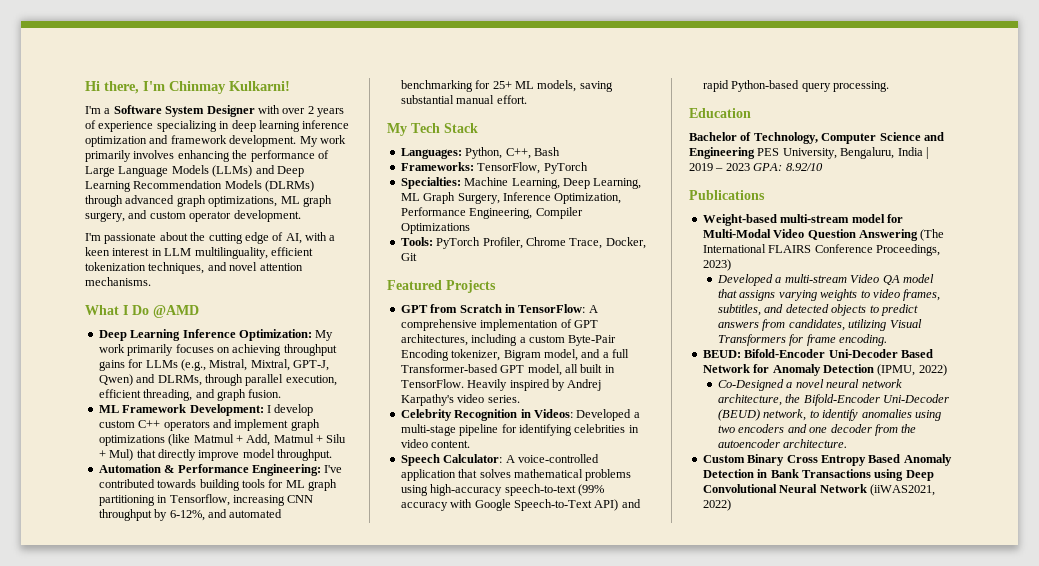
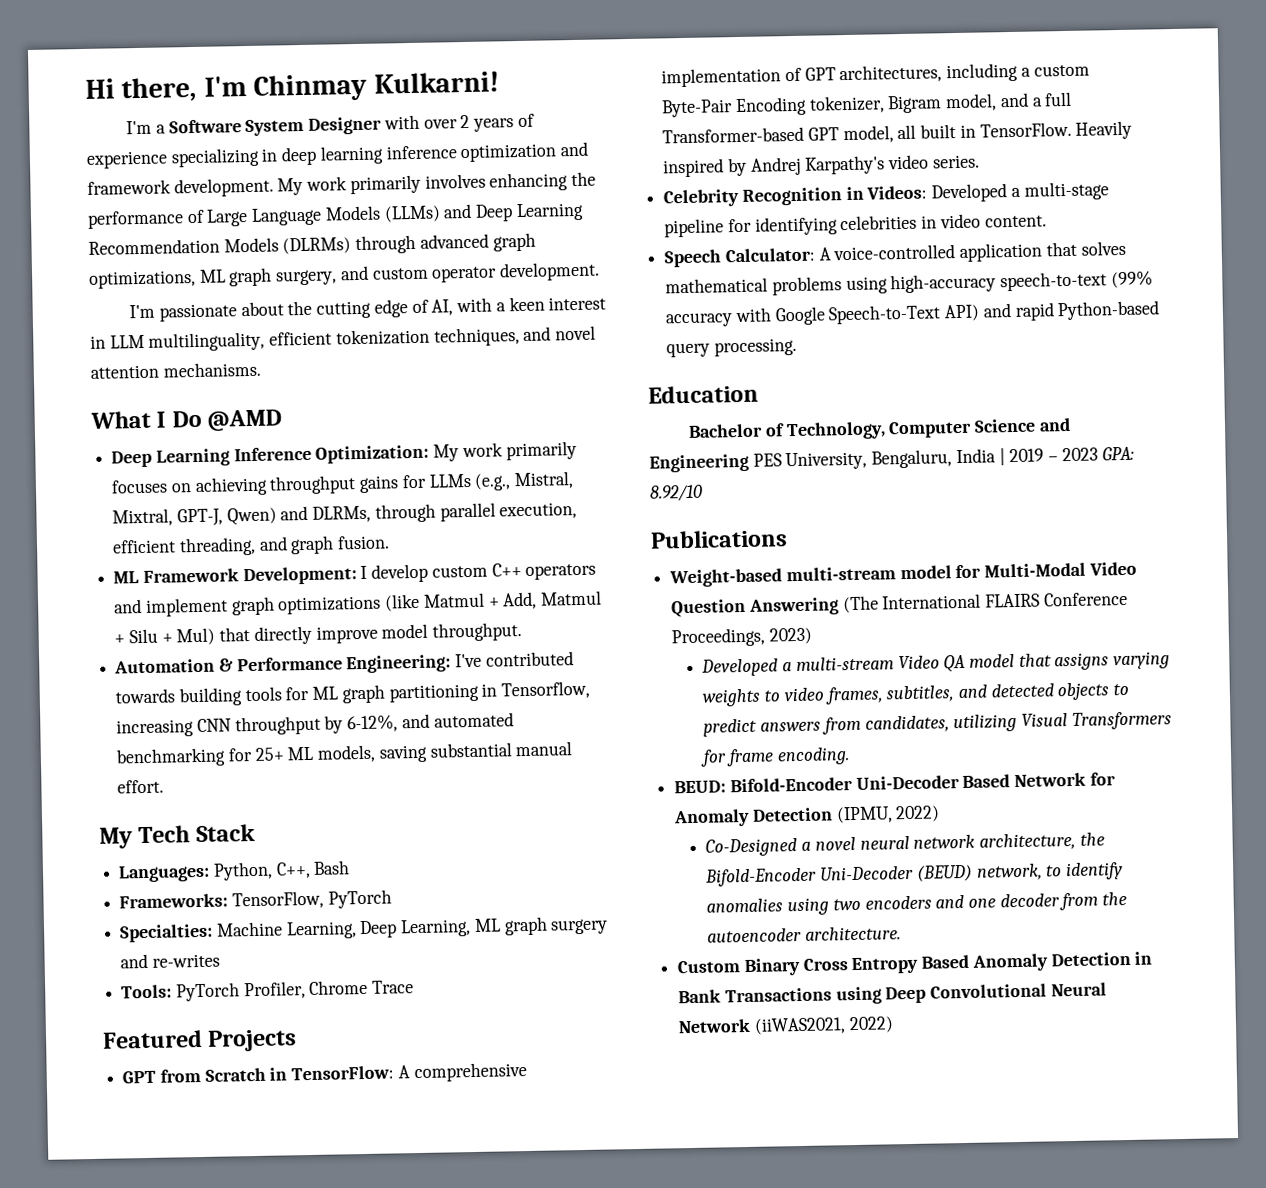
- Specialties: Machine Learning, Deep Learning, ML Graph Surgery, Inference Optimization, Performance Engineering, Compiler Optimizations
+ Specialties: Machine Learning, Deep Learning, ML graph surgery and re-writes
- Tools: PyTorch Profiler, Chrome Trace, Docker, Git
+ Tools: PyTorch Profiler, Chrome Trace

